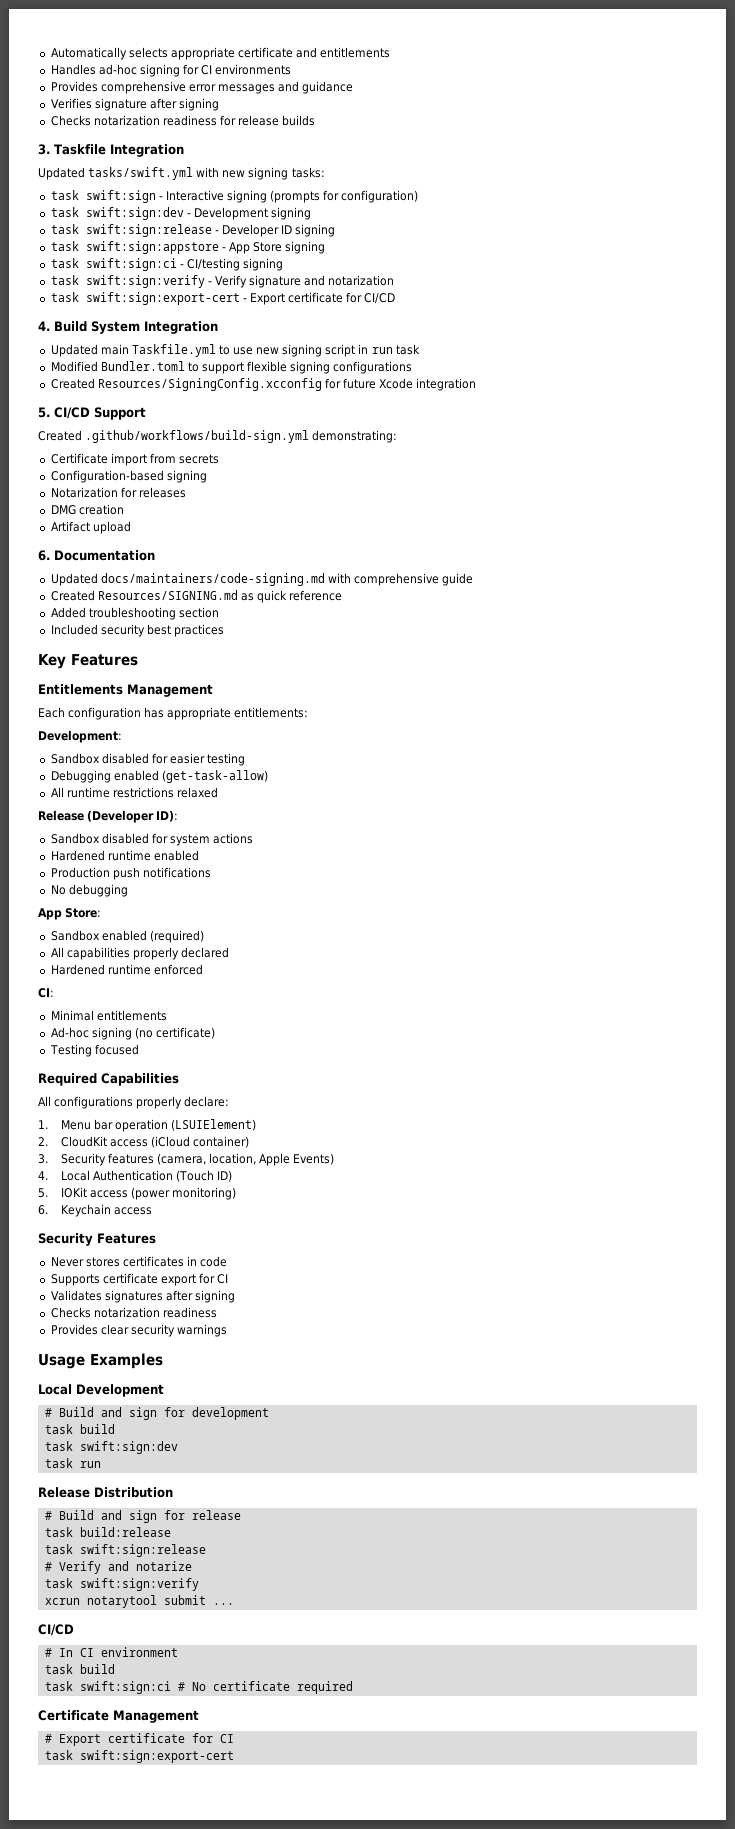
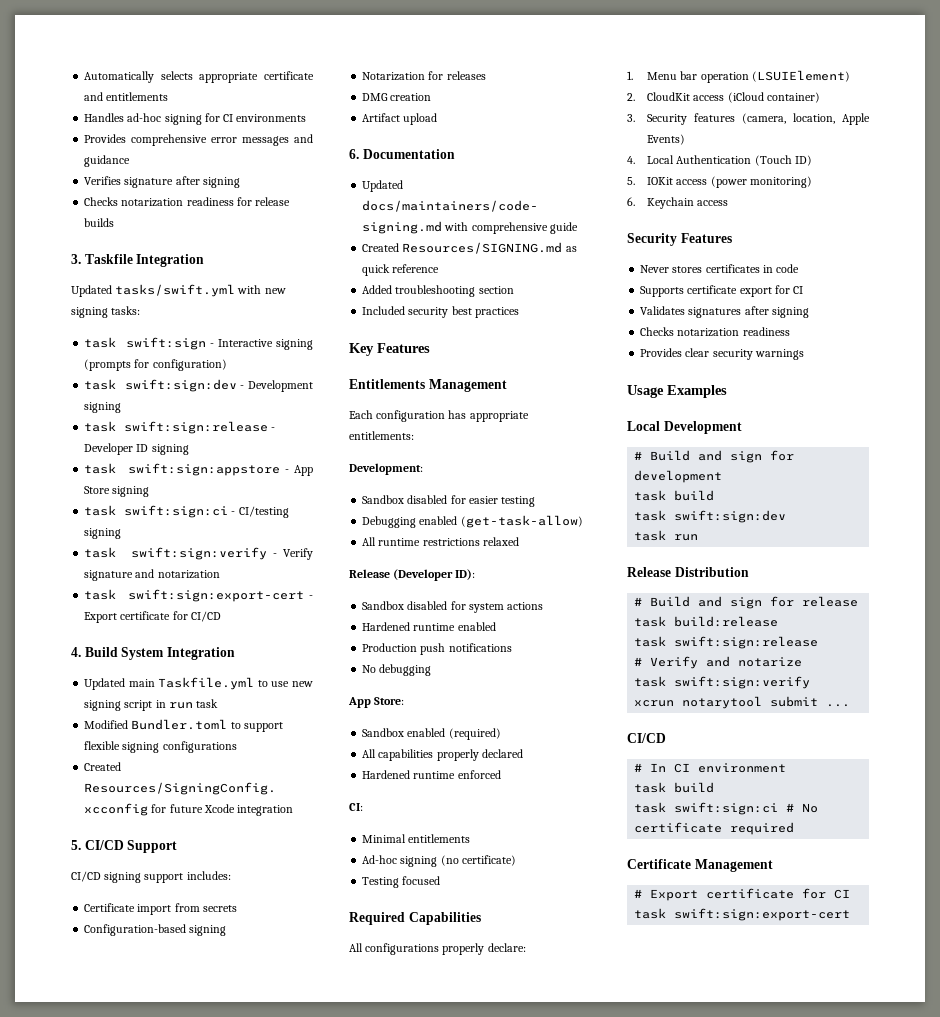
- Created .github/workflows/build-sign.yml demonstrating:
+ CI/CD signing support includes:

